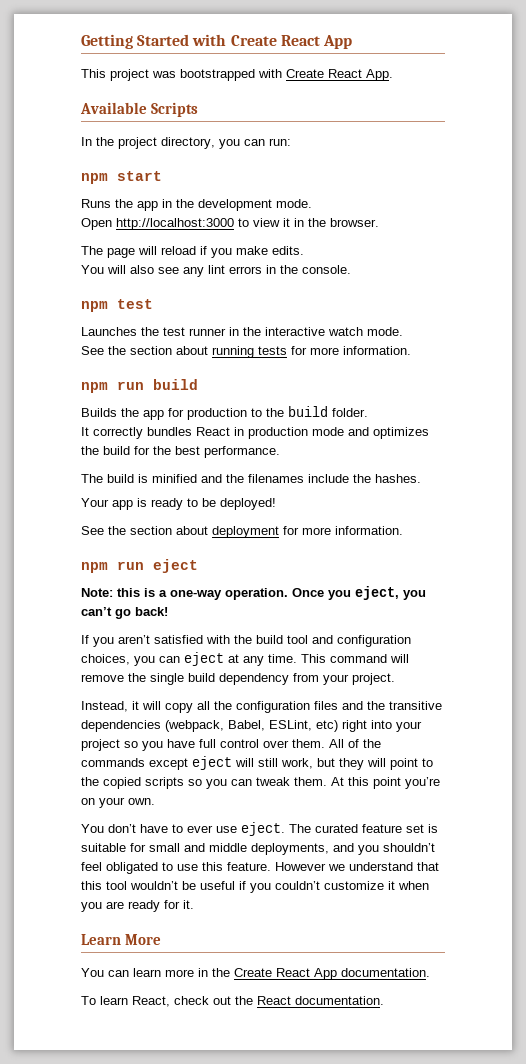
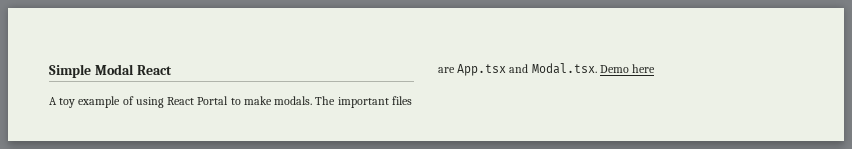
- Getting Started with Create React App
- This project was bootstrapped with Create React App.
- Available Scripts
- In the project directory, you can run:
- npm start
- Runs the app in the development mode.
- Open http://localhost:3000 to view it in the browser.
- The page will reload if you make edits.
- You will also see any lint errors in the console.
- npm test
- Launches the test runner in the interactive watch mode.
- See the section about running tests for more information.
- npm run build
- Builds the app for production to the build folder.
- It correctly bundles React in production mode and optimizes the build for the best performance.
- The build is minified and the filenames include the hashes.
- Your app is ready to be deployed!
- See the section about deployment for more information.
- npm run eject
- Note: this is a one-way operation. Once you eject, you can’t go back!
- If you aren’t satisfied with the build tool and configuration choices, you can eject at any time. This command will remove the single build dependency from your project.
- Instead, it will copy all the configuration files and the transitive dependencies (webpack, Babel, ESLint, etc) right into your project so you have full control over them. All of the commands except eject will still work, but they will point to the copied scripts so you can tweak them. At this point you’re on your own.
- You don’t have to ever use eject. The curated feature set is suitable for small and middle deployments, and you shouldn’t feel obligated to use this feature. However we understand that this tool wouldn’t be useful if you couldn’t customize it when you are ready for it.
- Learn More
- You can learn more in the Create React App documentation.
- To learn React, check out the React documentation.
+ Simple Modal React
+ A toy example of using React Portal to make modals. The important files are App.tsx and Modal.tsx. Demo here

